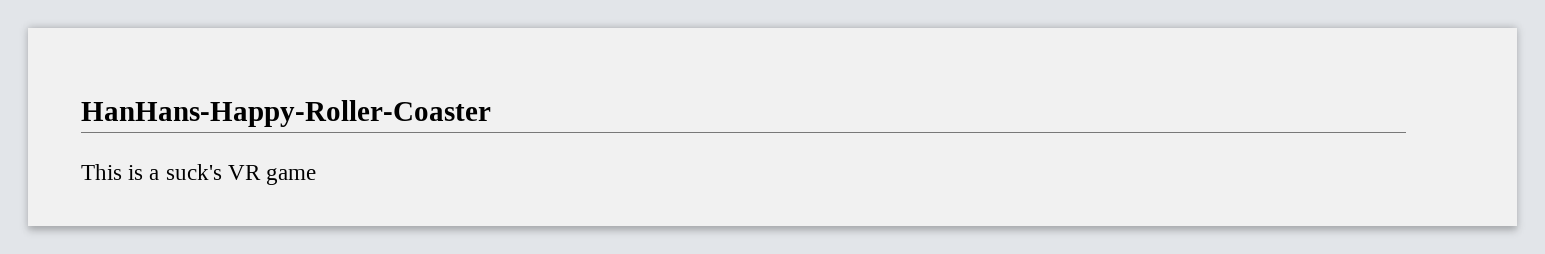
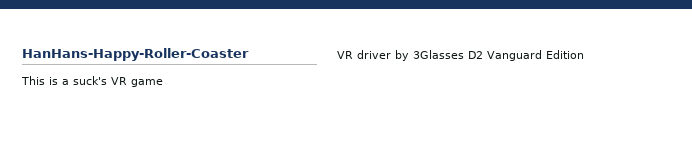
+ VR driver by 3Glasses D2 Vanguard Edition

